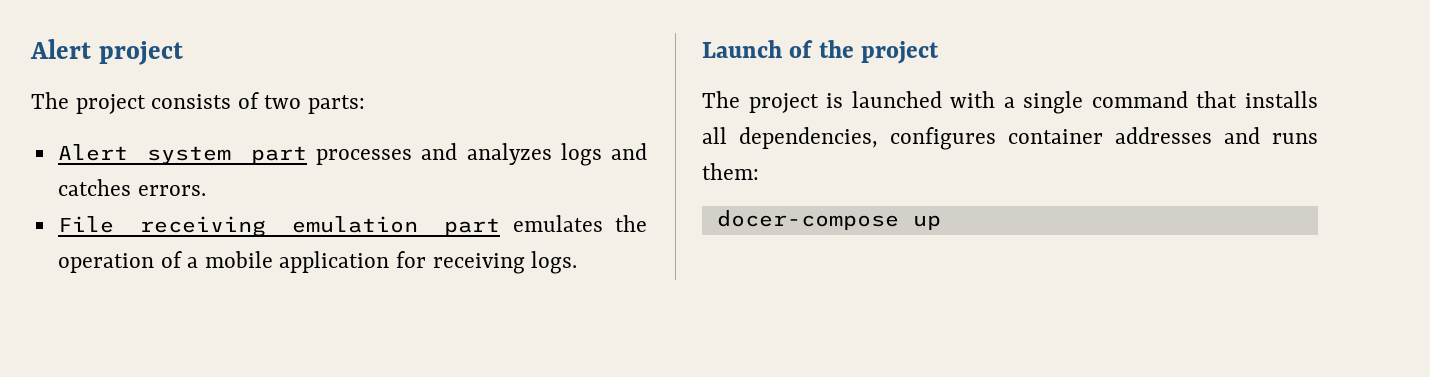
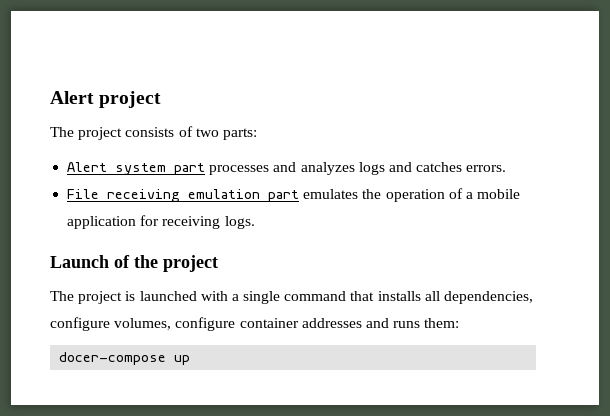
- The project is launched with a single command that installs all dependencies, configures container addresses and runs them:
+ The project is launched with a single command that installs all dependencies, configure volumes, configure container addresses and runs them:

